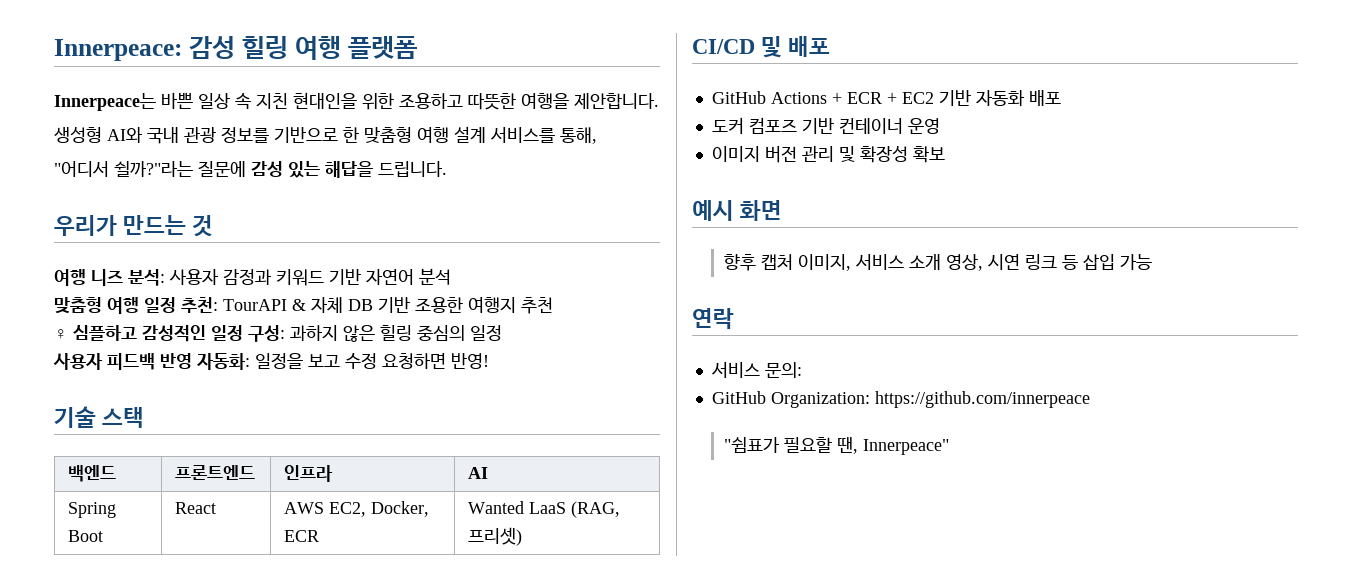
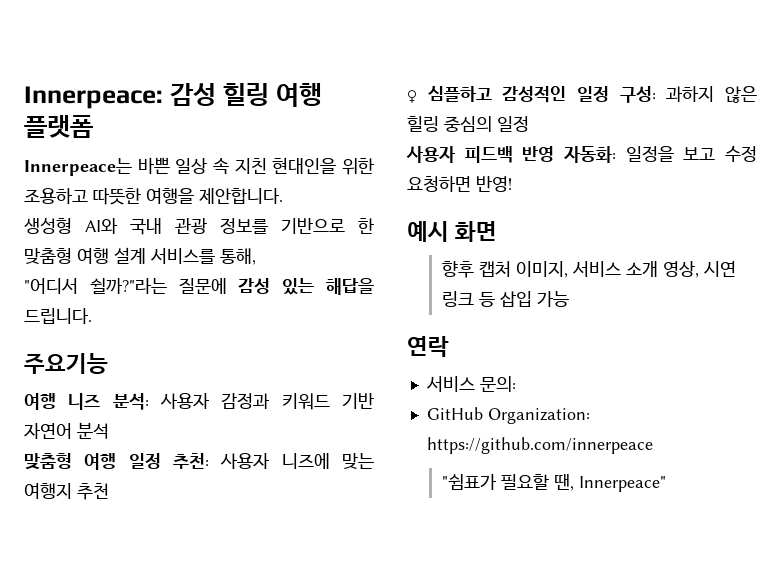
- 우리가 만드는 것
+ 주요기능
- 맞춤형 여행 일정 추천: TourAPI & 자체 DB 기반 조용한 여행지 추천
+ 맞춤형 여행 일정 추천: 사용자 니즈에 맞는 여행지 추천
- 기술 스택
- 백엔드 | 프론트엔드 | 인프라 | AI
- Spring Boot | React | AWS EC2, Docker, ECR | Wanted LaaS (RAG, 프리셋)
- CI/CD 및 배포
- GitHub Actions + ECR + EC2 기반 자동화 배포
- 도커 컴포즈 기반 컨테이너 운영
- 이미지 버전 관리 및 확장성 확보

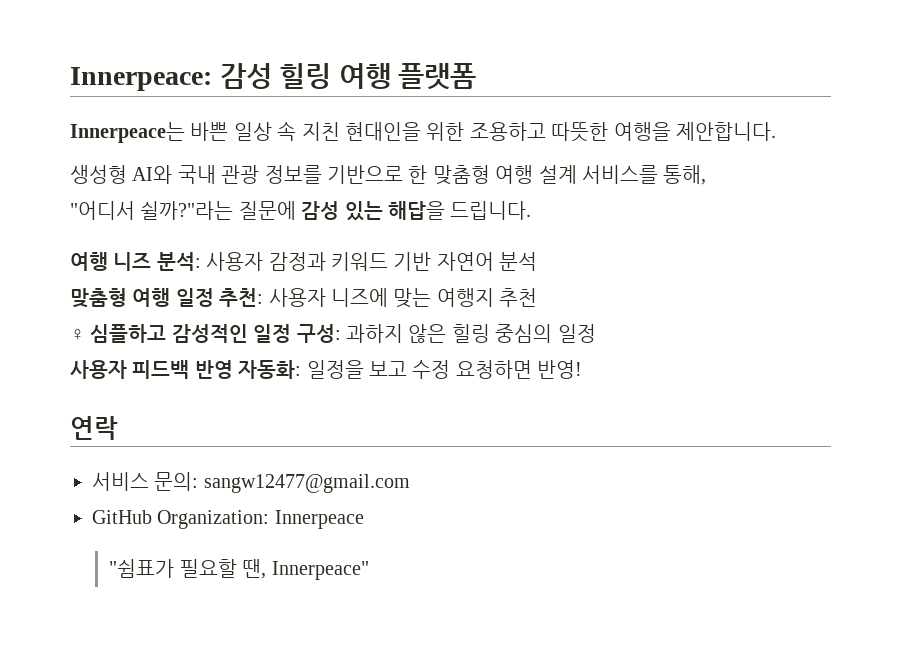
- 주요기능
- 예시 화면
- 향후 캡처 이미지, 서비스 소개 영상, 시연 링크 등 삽입 가능
- 서비스 문의:
+ 서비스 문의: sangw12477@gmail.com
- GitHub Organization: https://github.com/innerpeace
+ GitHub Organization: Innerpeace

